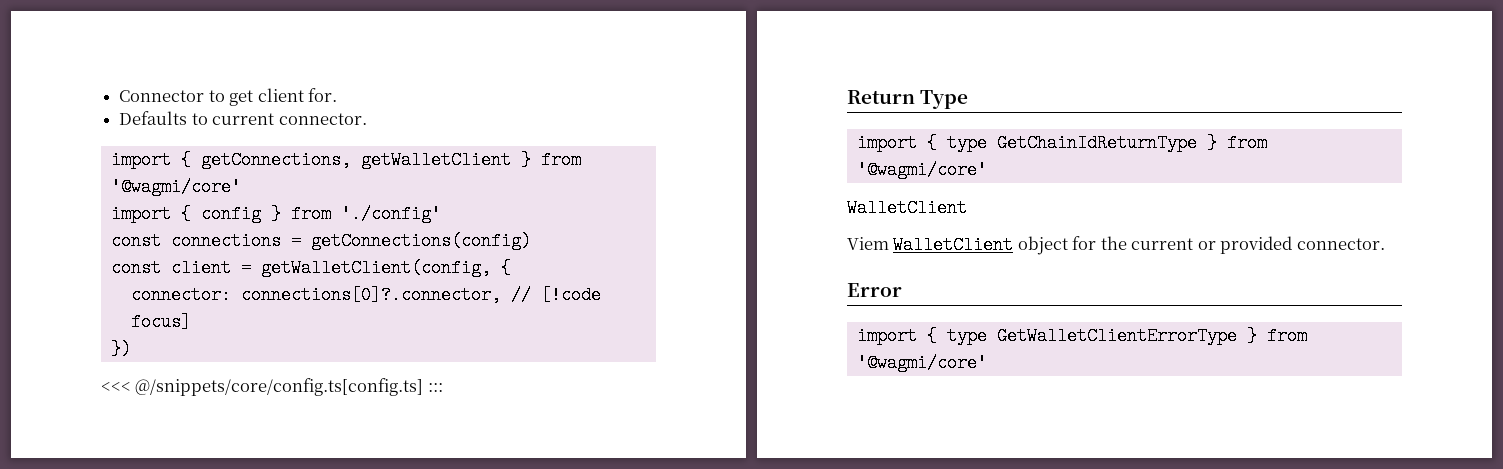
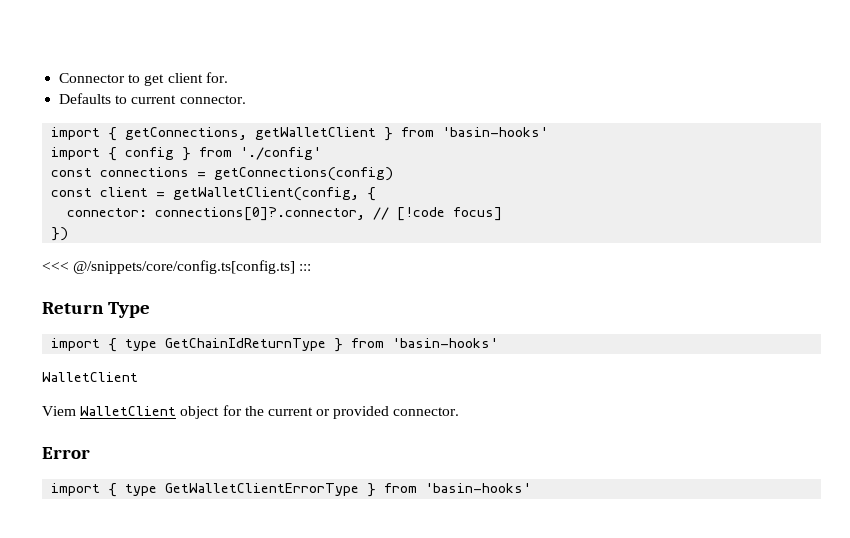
- import { getConnections, getWalletClient } from '@wagmi/core'
+ import { getConnections, getWalletClient } from 'basin-hooks'
- import { type GetChainIdReturnType } from '@wagmi/core'
+ import { type GetChainIdReturnType } from 'basin-hooks'
- import { type GetWalletClientErrorType } from '@wagmi/core'
+ import { type GetWalletClientErrorType } from 'basin-hooks'

